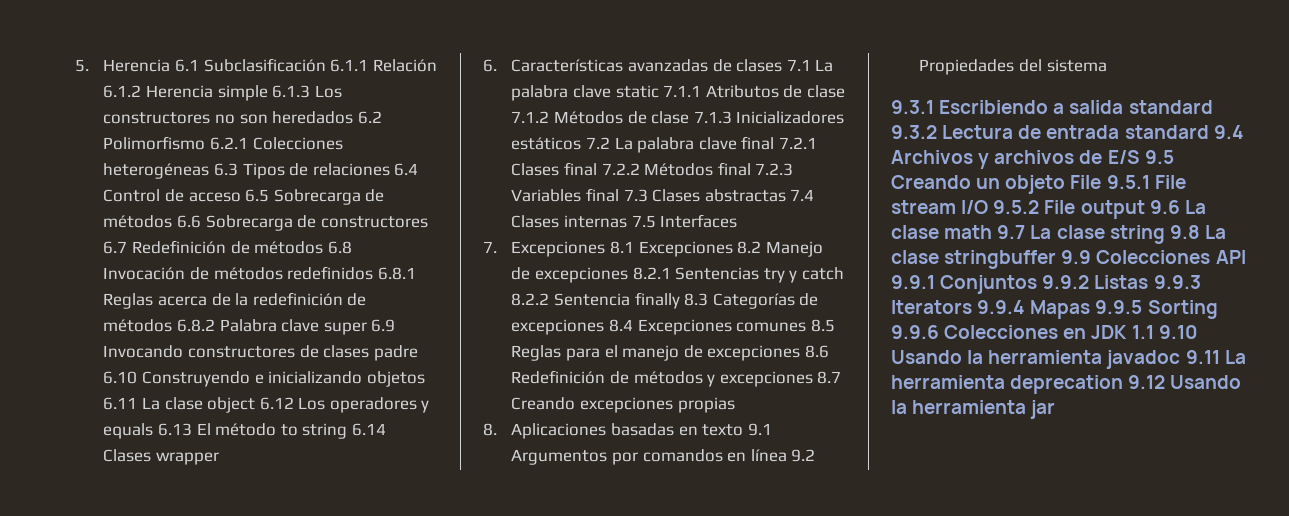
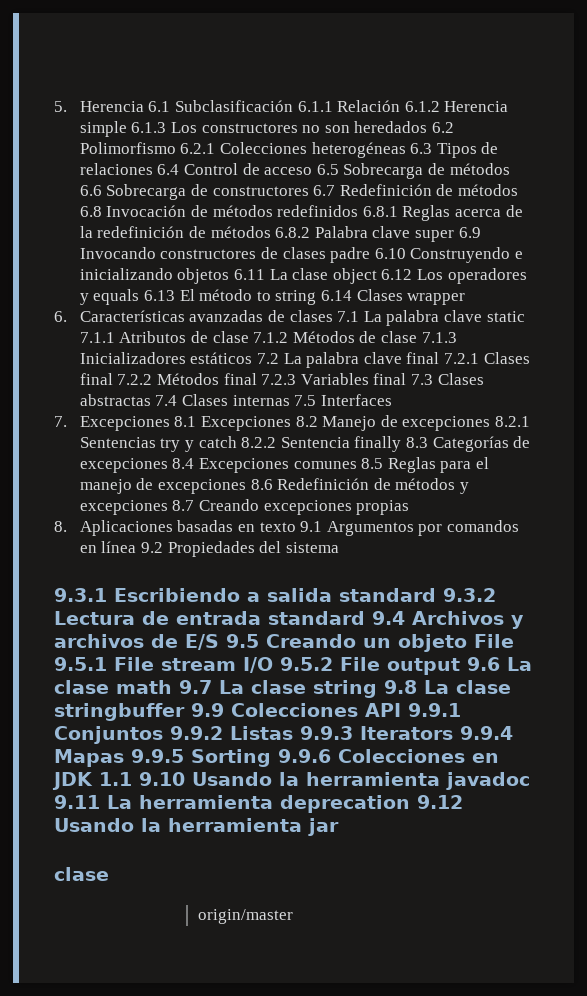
  9.3.1 Escribiendo a salida standard 9.3.2 Lectura de entrada standard 9.4 Archivos y archivos de E/S 9.5 Creando un objeto File 9.5.1 File stream I/O 9.5.2 File output 9.6 La clase math 9.7 La clase string 9.8 La clase stringbuffer 9.9 Colecciones API 9.9.1 Conjuntos 9.9.2 Listas 9.9.3 Iterators 9.9.4 Mapas 9.9.5 Sorting 9.9.6 Colecciones en JDK 1.1 9.10 Usando la herramienta javadoc 9.11 La herramienta deprecation 9.12 Usando la herramienta jar
+ clase
+ origin/master

